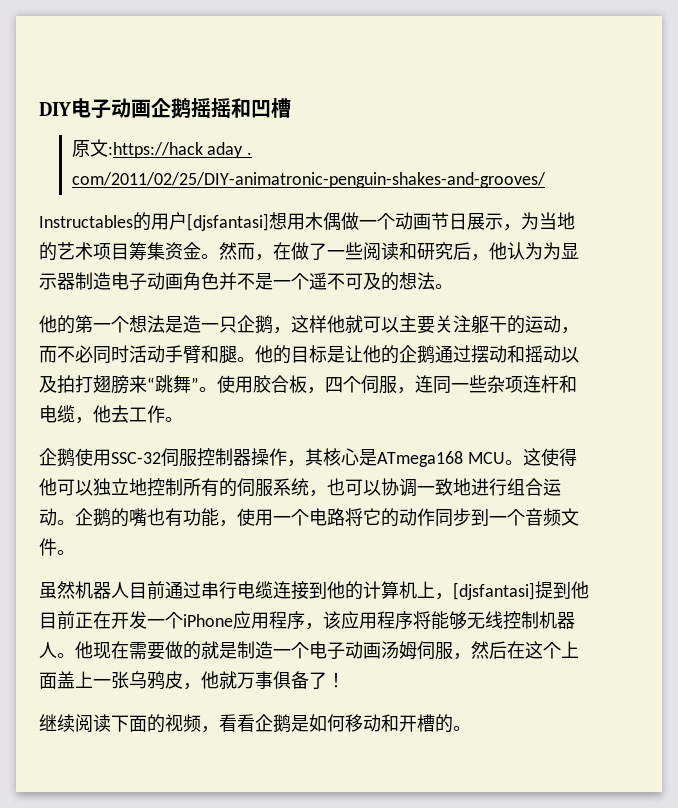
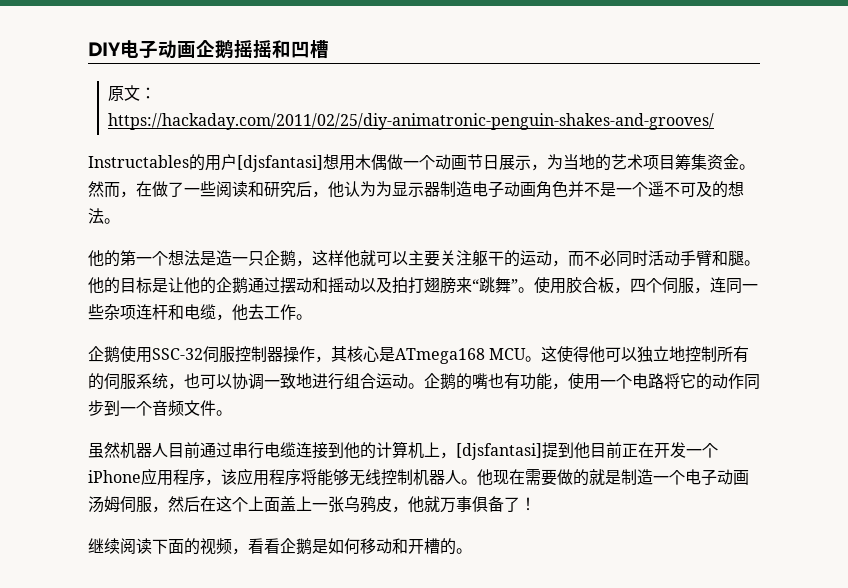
- 原文:https://hack aday . com/2011/02/25/DIY-animatronic-penguin-shakes-and-grooves/
+ 原文：https://hackaday.com/2011/02/25/diy-animatronic-penguin-shakes-and-grooves/

